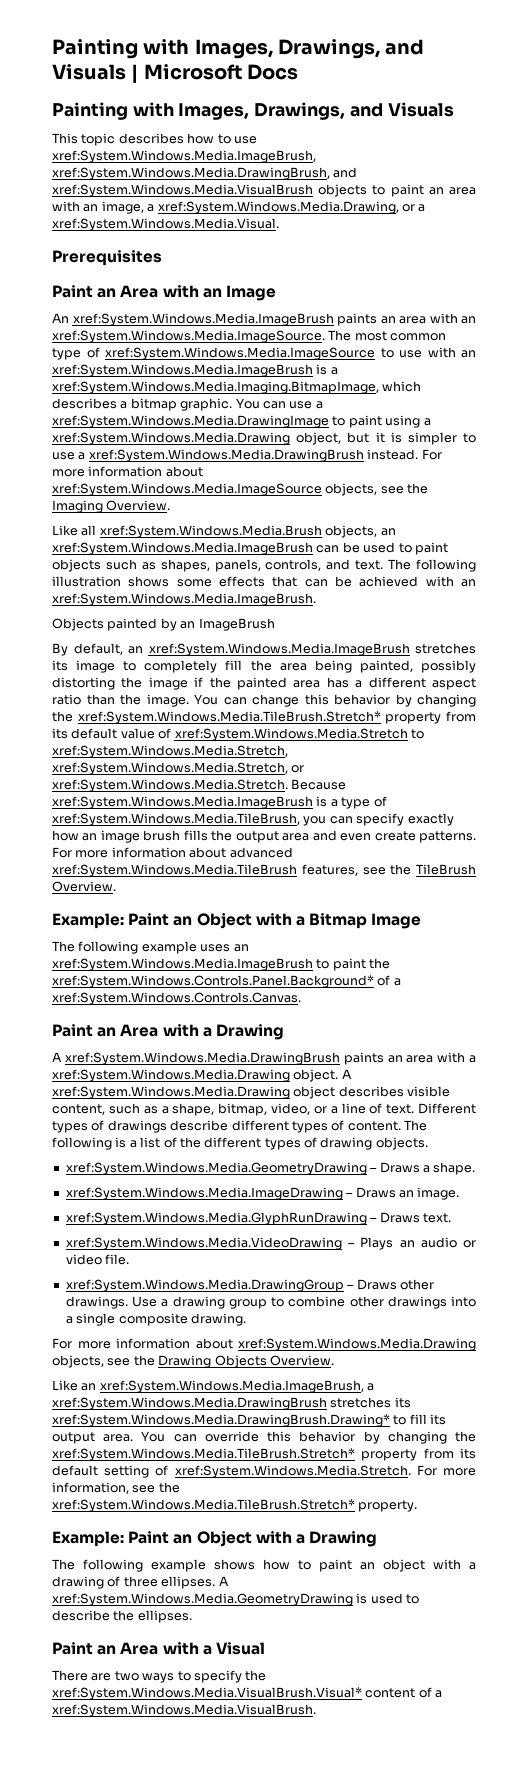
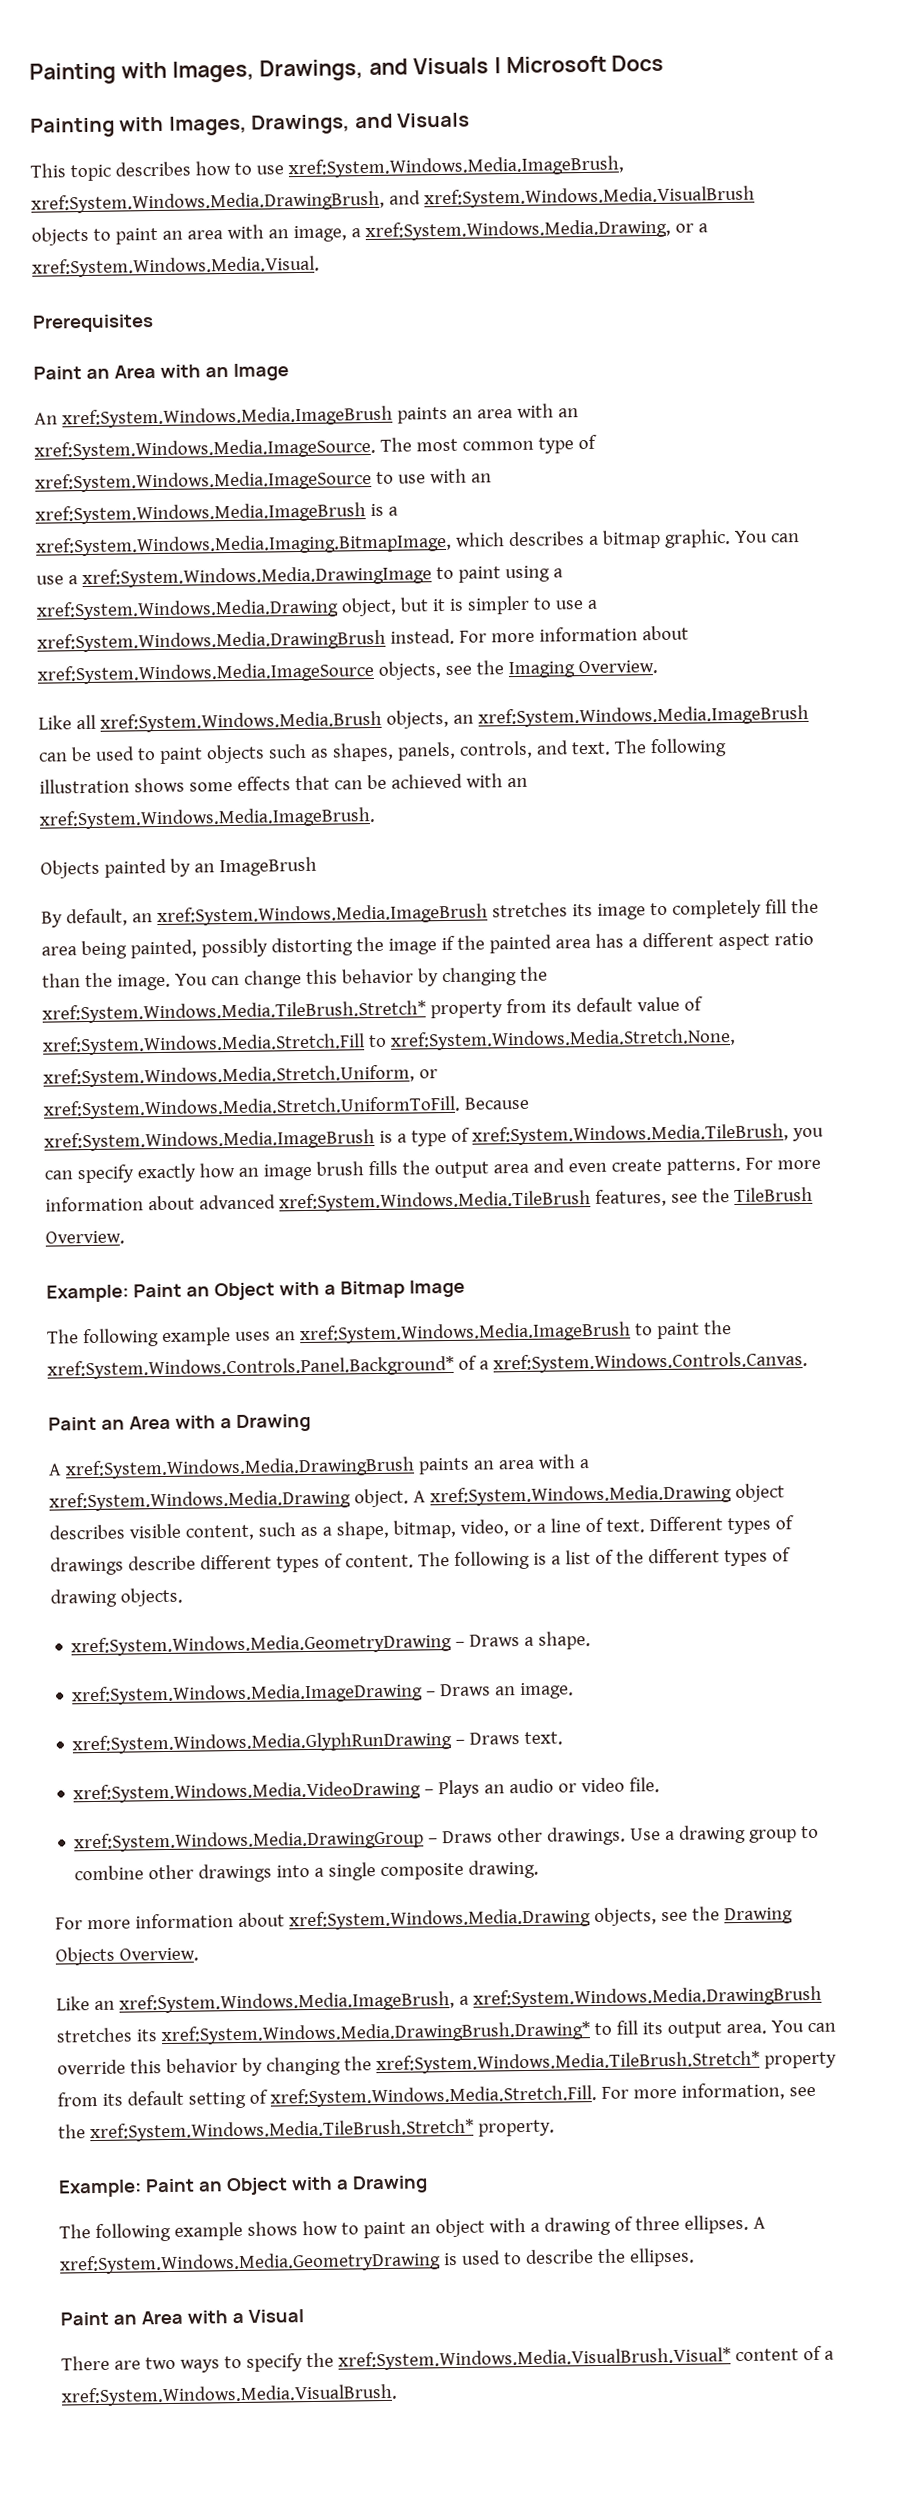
- You can change this behavior by changing the xref:System.Windows.Media.TileBrush.Stretch* property from its default value of xref:System.Windows.Media.Stretch to xref:System.Windows.Media.Stretch, xref:System.Windows.Media.Stretch, or xref:System.Windows.Media.Stretch. Because xref:System.Windows.Media.ImageBrush is a type of xref:System.Windows.Media.TileBrush, you can specify exactly how an image brush fills the output area and even create patterns.
+ You can change this behavior by changing the xref:System.Windows.Media.TileBrush.Stretch* property from its default value of xref:System.Windows.Media.Stretch.Fill to xref:System.Windows.Media.Stretch.None, xref:System.Windows.Media.Stretch.Uniform, or xref:System.Windows.Media.Stretch.UniformToFill. Because xref:System.Windows.Media.ImageBrush is a type of xref:System.Windows.Media.TileBrush, you can specify exactly how an image brush fills the output area and even create patterns.
- You can override this behavior by changing the xref:System.Windows.Media.TileBrush.Stretch* property from its default setting of xref:System.Windows.Media.Stretch. For more information, see the xref:System.Windows.Media.TileBrush.Stretch* property.
+ You can override this behavior by changing the xref:System.Windows.Media.TileBrush.Stretch* property from its default setting of xref:System.Windows.Media.Stretch.Fill. For more information, see the xref:System.Windows.Media.TileBrush.Stretch* property.

